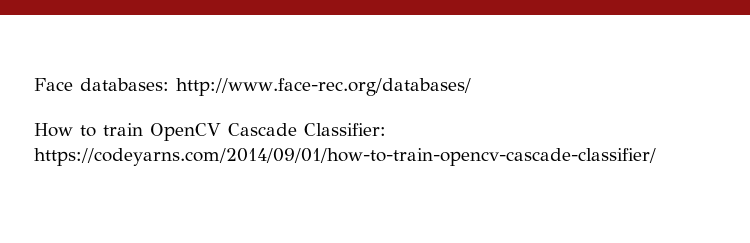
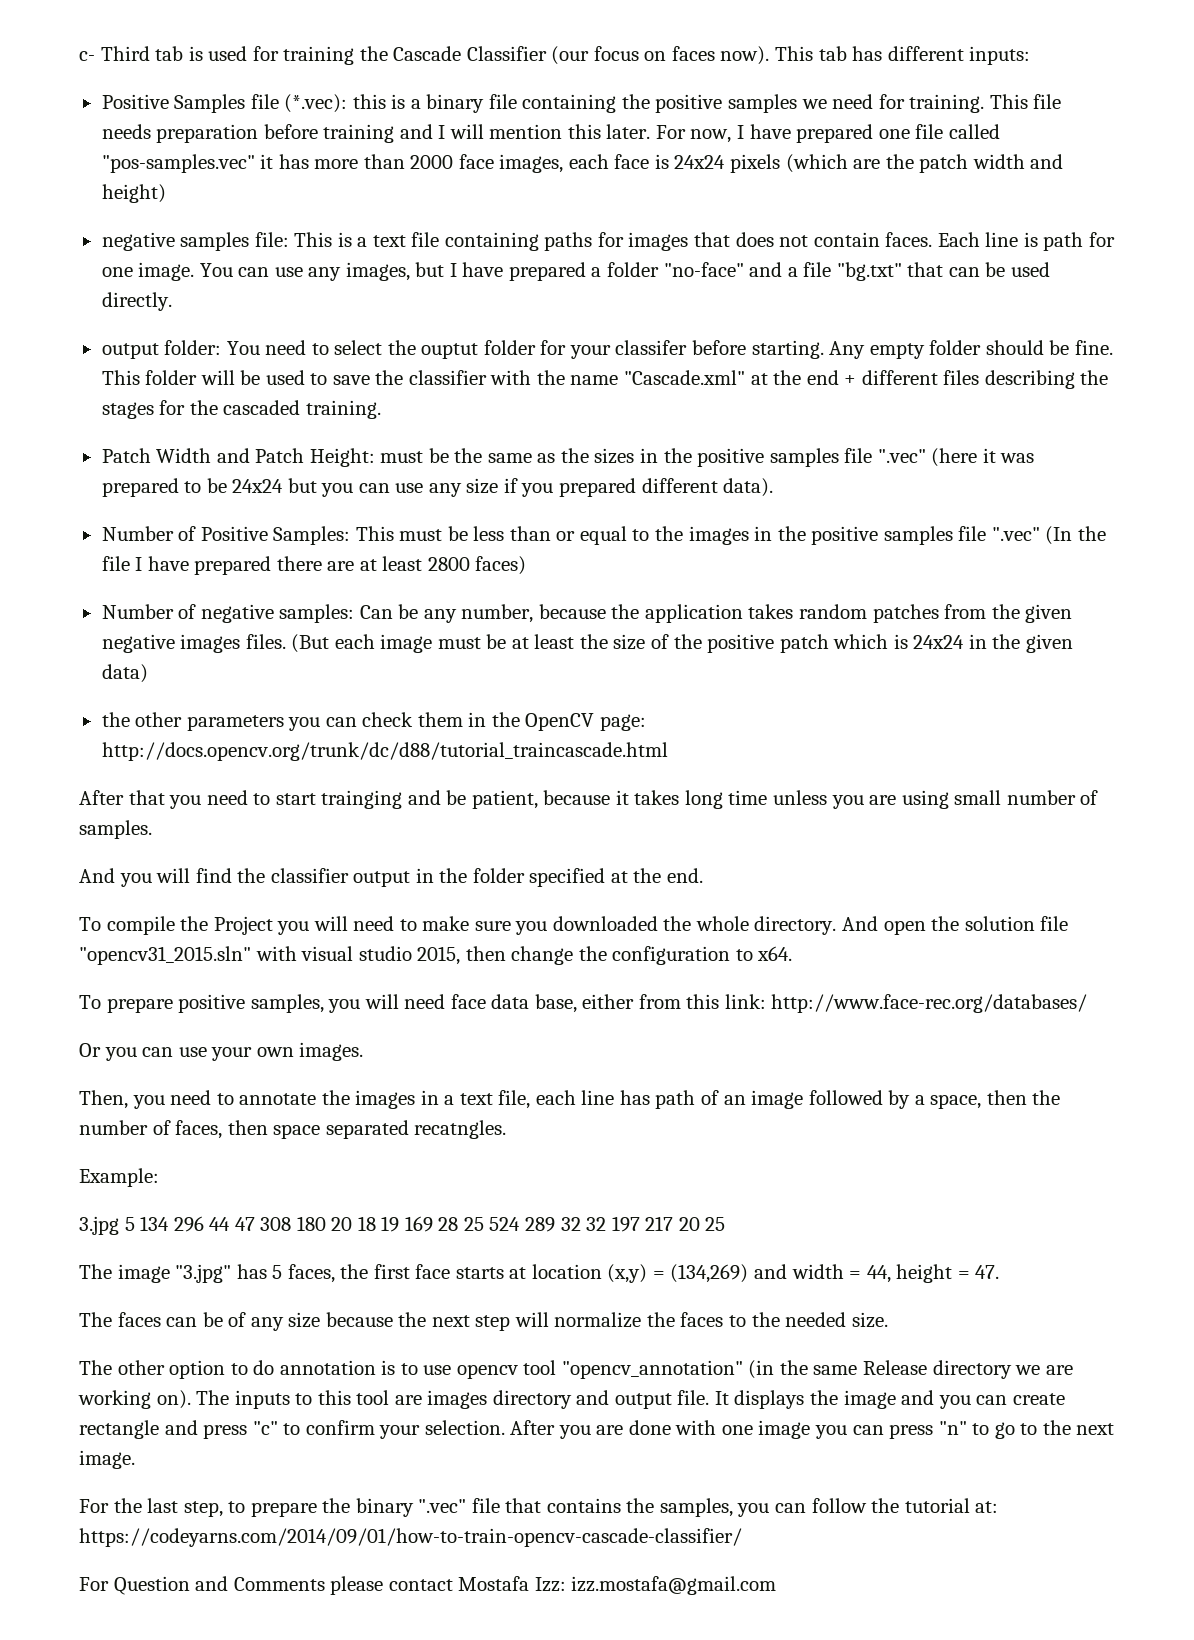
- Face databases: http://www.face-rec.org/databases/
- How to train OpenCV Cascade Classifier: https://codeyarns.com/2014/09/01/how-to-train-opencv-cascade-classifier/
+ c- Third tab is used for training the Cascade Classifier (our focus on faces now). This tab has different inputs:
+ Positive Samples file (*.vec): this is a binary file containing the positive samples we need for training. This file needs preparation before training and I will mention this later. For now, I have prepared one file called "pos-samples.vec" it has more than 2000 face images, each face is 24x24 pixels (which are the patch width and height)
+ negative samples file: This is a text file containing paths for images that does not contain faces. Each line is path for one image. You can use any images, but I have prepared a folder "no-face" and a file "bg.txt" that can be used directly.
+ output folder: You need to select the ouptut folder for your classifer before starting. Any empty folder should be fine. This folder will be used to save the classifier with the name "Cascade.xml" at the end + different files describing the stages for the cascaded training.
+ Patch Width and Patch Height: must be the same as the sizes in the positive samples file ".vec" (here it was prepared to be 24x24 but you can use any size if you prepared different data).
+ Number of Positive Samples: This must be less than or equal to the images in the positive samples file ".vec" (In the file I have prepared there are at least 2800 faces)
+ Number of negative samples: Can be any number, because the application takes random patches from the given negative images files. (But each image must be at least the size of the positive patch which is 24x24 in the given data)
+ the other parameters you can check them in the OpenCV page: http://docs.opencv.org/trunk/dc/d88/tutorial_traincascade.html
+ After that you need to start trainging and be patient, because it takes long time unless you are using small number of samples.
+ And you will find the classifier output in the folder specified at the end.
+ To compile the Project you will need to make sure you downloaded the whole directory. And open the solution file "opencv31_2015.sln" with visual studio 2015, then change the configuration to x64.
+ To prepare positive samples, you will need face data base, either from this link: http://www.face-rec.org/databases/
+ Or you can use your own images.
+ Then, you need to annotate the images in a text file, each line has path of an image followed by a space, then the number of faces, then space separated recatngles.
+ Example:
+ 3.jpg 5 134 296 44 47 308 180 20 18 19 169 28 25 524 289 32 32 197 217 20 25
+ The image "3.jpg" has 5 faces, the first face starts at location (x,y) = (134,269) and width = 44, height = 47.
+ The faces can be of any size because the next step will normalize the faces to the needed size.
+ The other option to do annotation is to use opencv tool "opencv_annotation" (in the same Release directory we are working on). The inputs to this tool are images directory and output file. It displays the image and you can create rectangle and press "c" to confirm your selection. After you are done with one image you can press "n" to go to the next image.
+ For the last step, to prepare the binary ".vec" file that contains the samples, you can follow the tutorial at: https://codeyarns.com/2014/09/01/how-to-train-opencv-cascade-classifier/
+ For Question and Comments please contact Mostafa Izz: izz.mostafa@gmail.com

